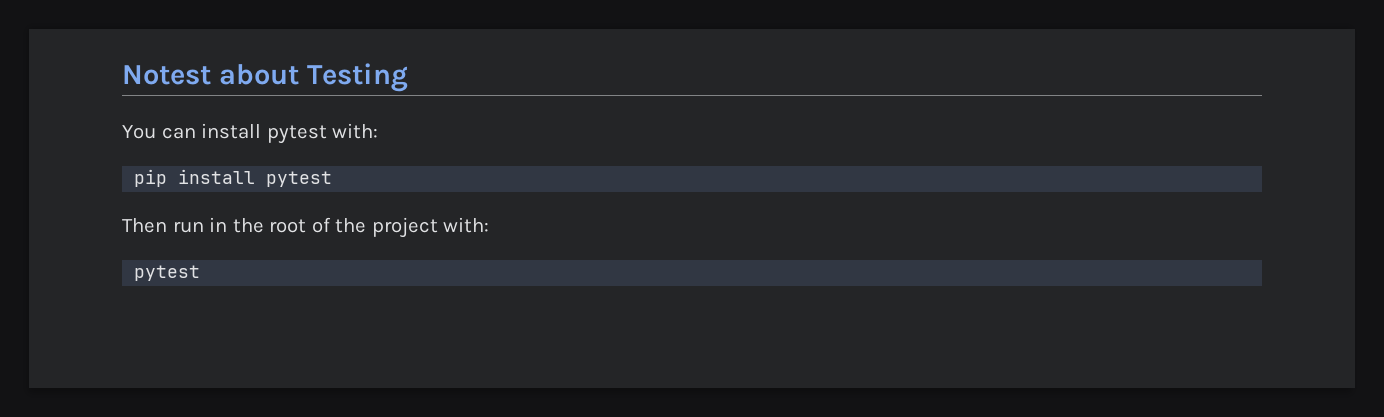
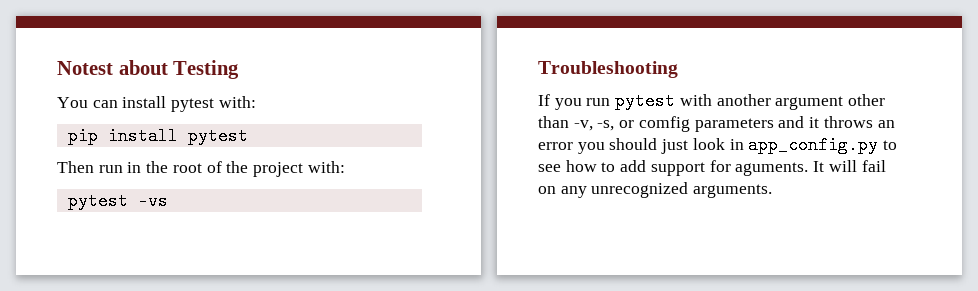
  Then run in the root of the project with:
- pytest
+ pytest -vs
+ Troubleshooting
+ If you run pytest with another argument other than -v, -s, or comfig parameters and it throws an error you should just look in app_config.py to see how to add support for aguments. It will fail on any unrecognized arguments.

